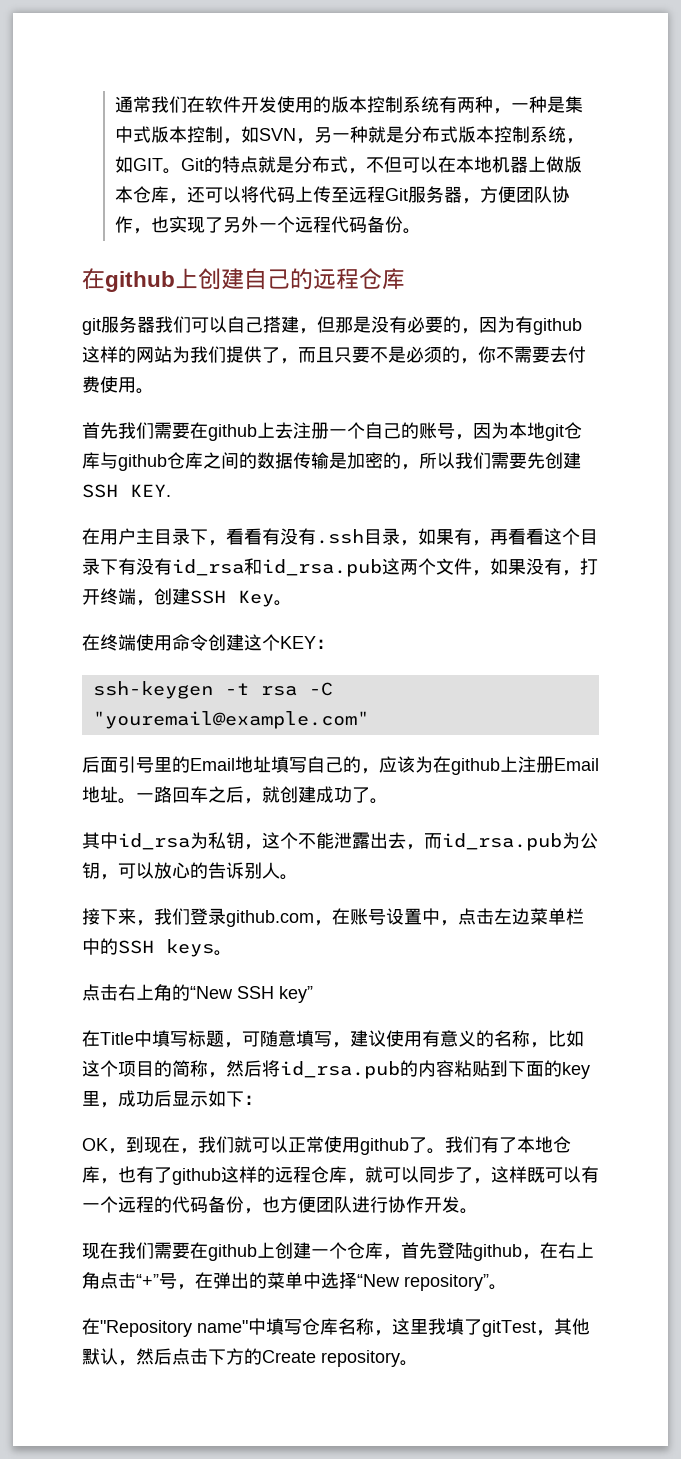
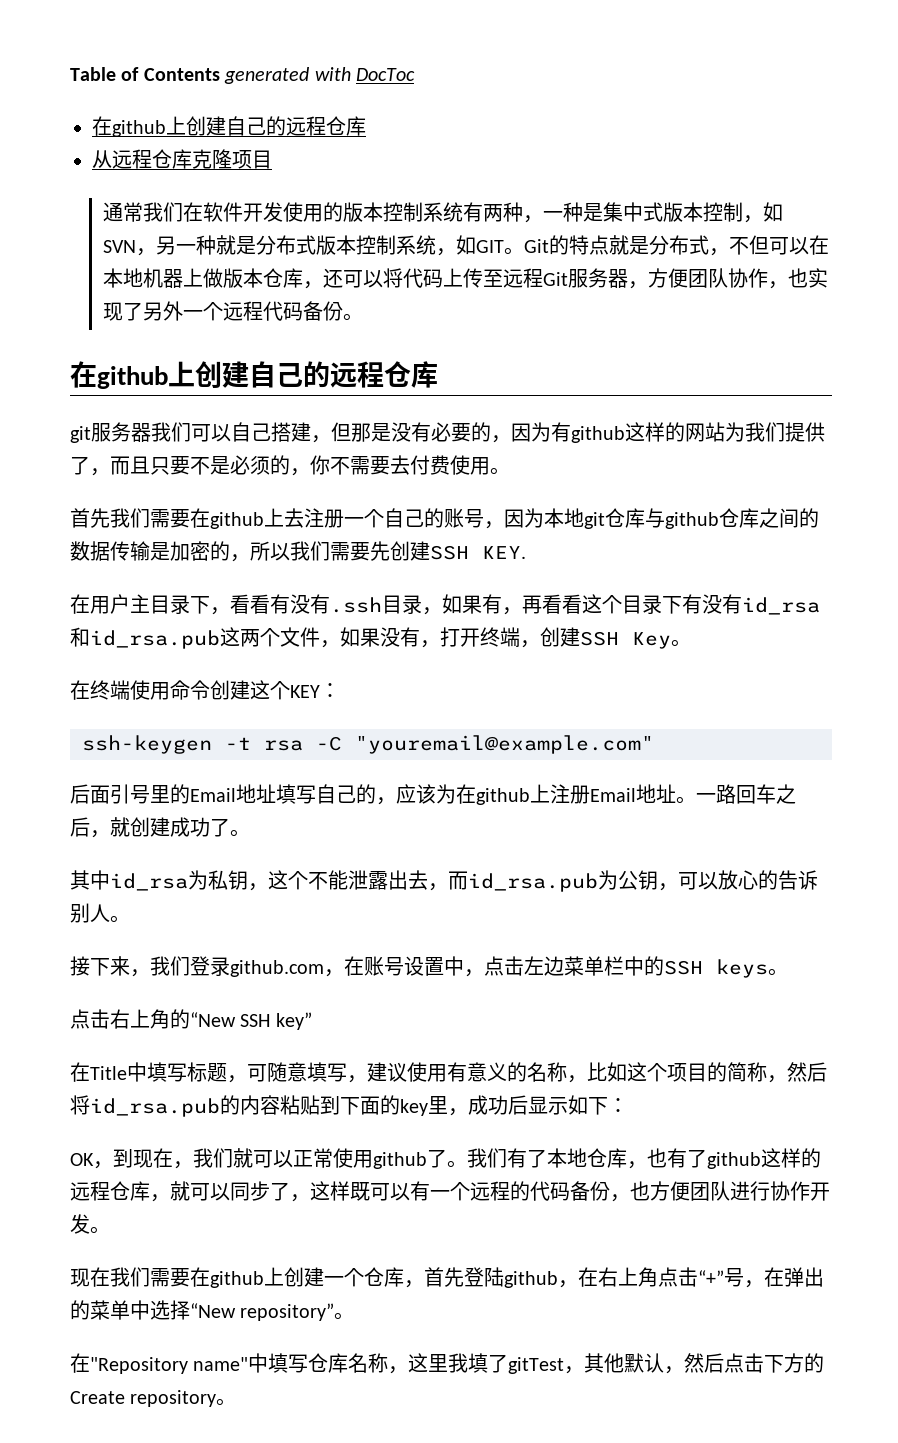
+ Table of Contents generated with DocToc
+ 在github上创建自己的远程仓库
+ 从远程仓库克隆项目

